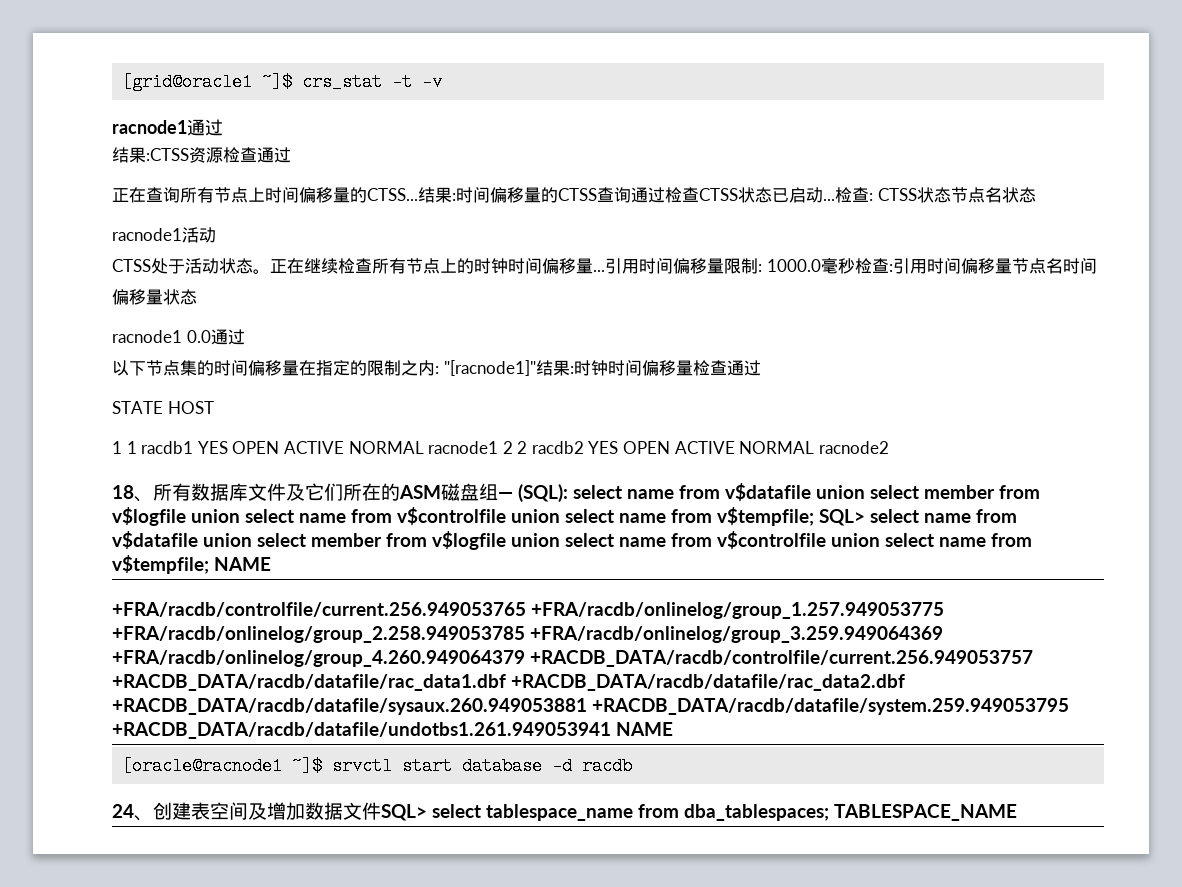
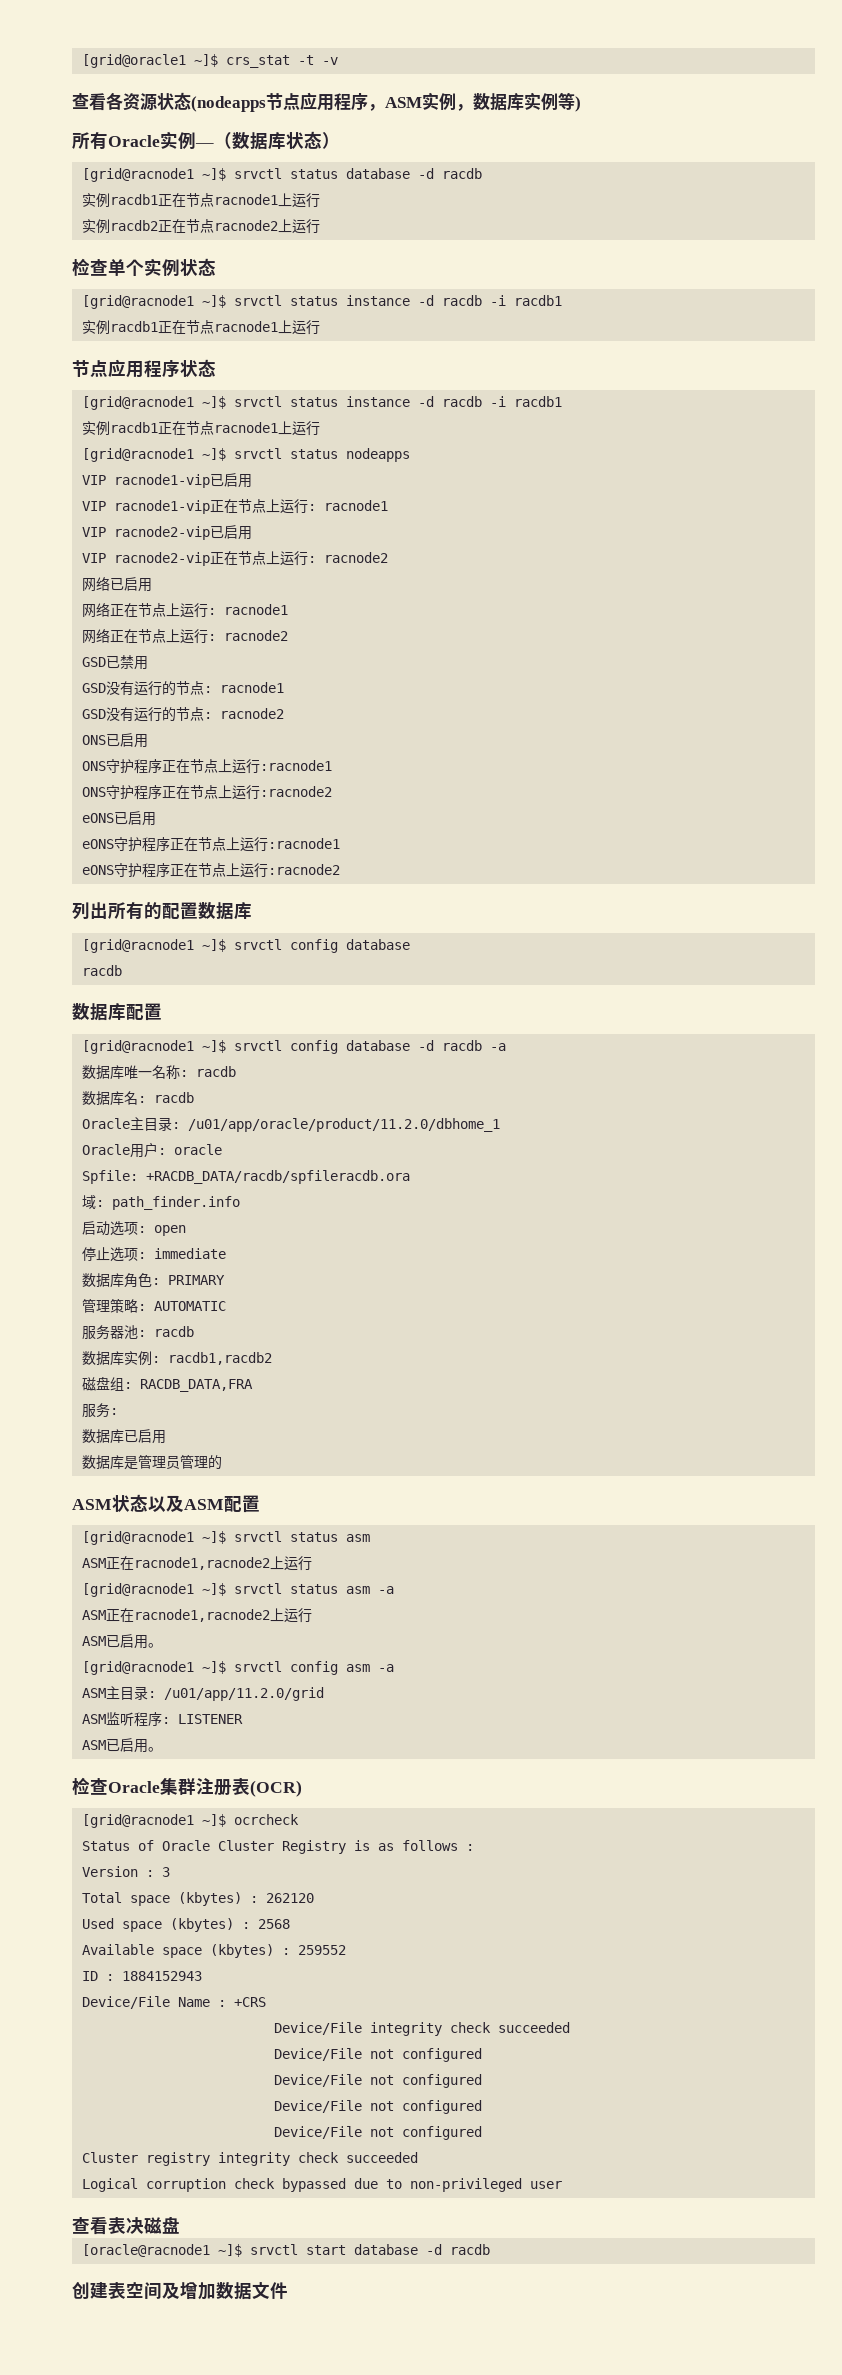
- racnode1通过
- 结果:CTSS资源检查通过
- 正在查询所有节点上时间偏移量的CTSS...结果:时间偏移量的CTSS查询通过检查CTSS状态已启动...检查: CTSS状态节点名状态
- racnode1活动
- CTSS处于活动状态。正在继续检查所有节点上的时钟时间偏移量...引用时间偏移量限制: 1000.0毫秒检查:引用时间偏移量节点名时间偏移量状态
- racnode1 0.0通过
- 以下节点集的时间偏移量在指定的限制之内: "[racnode1]"结果:时钟时间偏移量检查通过
- STATE HOST
- 1 1 racdb1 YES OPEN ACTIVE NORMAL racnode1 2 2 racdb2 YES OPEN ACTIVE NORMAL racnode2
- 18、所有数据库文件及它们所在的ASM磁盘组— (SQL): select name from v$datafile union select member from v$logfile union select name from v$controlfile union select name from v$tempfile; SQL> select name from v$datafile union select member from v$logfile union select name from v$controlfile union select name from v$tempfile; NAME
- +FRA/racdb/controlfile/current.256.949053765 +FRA/racdb/onlinelog/group_1.257.949053775 +FRA/racdb/onlinelog/group_2.258.949053785 +FRA/racdb/onlinelog/group_3.259.949064369 +FRA/racdb/onlinelog/group_4.260.949064379 +RACDB_DATA/racdb/controlfile/current.256.949053757 +RACDB_DATA/racdb/datafile/rac_data1.dbf +RACDB_DATA/racdb/datafile/rac_data2.dbf +RACDB_DATA/racdb/datafile/sysaux.260.949053881 +RACDB_DATA/racdb/datafile/system.259.949053795 +RACDB_DATA/racdb/datafile/undotbs1.261.949053941 NAME
+ 查看各资源状态(nodeapps节点应用程序，ASM实例，数据库实例等)
+ 所有Oracle实例—（数据库状态）
+ [grid@racnode1 ~]$ srvctl status database -d racdb
+ 实例racdb1正在节点racnode1上运行
+ 实例racdb2正在节点racnode2上运行
+ 检查单个实例状态
+ [grid@racnode1 ~]$ srvctl status instance -d racdb -i racdb1
+ 实例racdb1正在节点racnode1上运行
+ 节点应用程序状态
+ [grid@racnode1 ~]$ srvctl status instance -d racdb -i racdb1
+ 实例racdb1正在节点racnode1上运行
+ [grid@racnode1 ~]$ srvctl status nodeapps
+ VIP racnode1-vip已启用
+ VIP racnode1-vip正在节点上运行: racnode1
+ VIP racnode2-vip已启用
+ VIP racnode2-vip正在节点上运行: racnode2
+ 网络已启用
+ 网络正在节点上运行: racnode1
+ 网络正在节点上运行: racnode2
+ GSD已禁用
+ GSD没有运行的节点: racnode1
+ GSD没有运行的节点: racnode2
+ ONS已启用
+ ONS守护程序正在节点上运行:racnode1
+ ONS守护程序正在节点上运行:racnode2
+ eONS已启用
+ eONS守护程序正在节点上运行:racnode1
+ eONS守护程序正在节点上运行:racnode2
+ 列出所有的配置数据库
+ [grid@racnode1 ~]$ srvctl config database
+ racdb
+ 数据库配置
+ [grid@racnode1 ~]$ srvctl config database -d racdb -a
+ 数据库唯一名称: racdb
+ 数据库名: racdb
+ Oracle主目录: /u01/app/oracle/product/11.2.0/dbhome_1
+ Oracle用户: oracle
+ Spfile: +RACDB_DATA/racdb/spfileracdb.ora
+ 域: path_finder.info
+ 启动选项: open
+ 停止选项: immediate
+ 数据库角色: PRIMARY
+ 管理策略: AUTOMATIC
+ 服务器池: racdb
+ 数据库实例: racdb1,racdb2
+ 磁盘组: RACDB_DATA,FRA
+ 服务:
+ 数据库已启用
+ 数据库是管理员管理的
+ ASM状态以及ASM配置
+ [grid@racnode1 ~]$ srvctl status asm
+ ASM正在racnode1,racnode2上运行
+ [grid@racnode1 ~]$ srvctl status asm -a
+ ASM正在racnode1,racnode2上运行
+ ASM已启用。
+ [grid@racnode1 ~]$ srvctl config asm -a
+ ASM主目录: /u01/app/11.2.0/grid
+ ASM监听程序: LISTENER
+ ASM已启用。
+ 检查Oracle集群注册表(OCR)
+ [grid@racnode1 ~]$ ocrcheck
+ Status of Oracle Cluster Registry is as follows :
+ Version : 3
+ Total space (kbytes) : 262120
+ Used space (kbytes) : 2568
+ Available space (kbytes) : 259552
+ ID : 1884152943
+ Device/File Name : +CRS
+ Device/File integrity check succeeded
+ Device/File not configured
+ Device/File not configured
+ Device/File not configured
+ Device/File not configured
+ Cluster registry integrity check succeeded
+ Logical corruption check bypassed due to non-privileged user
+ 查看表决磁盘
- 24、创建表空间及增加数据文件SQL> select tablespace_name from dba_tablespaces; TABLESPACE_NAME
+ 创建表空间及增加数据文件

